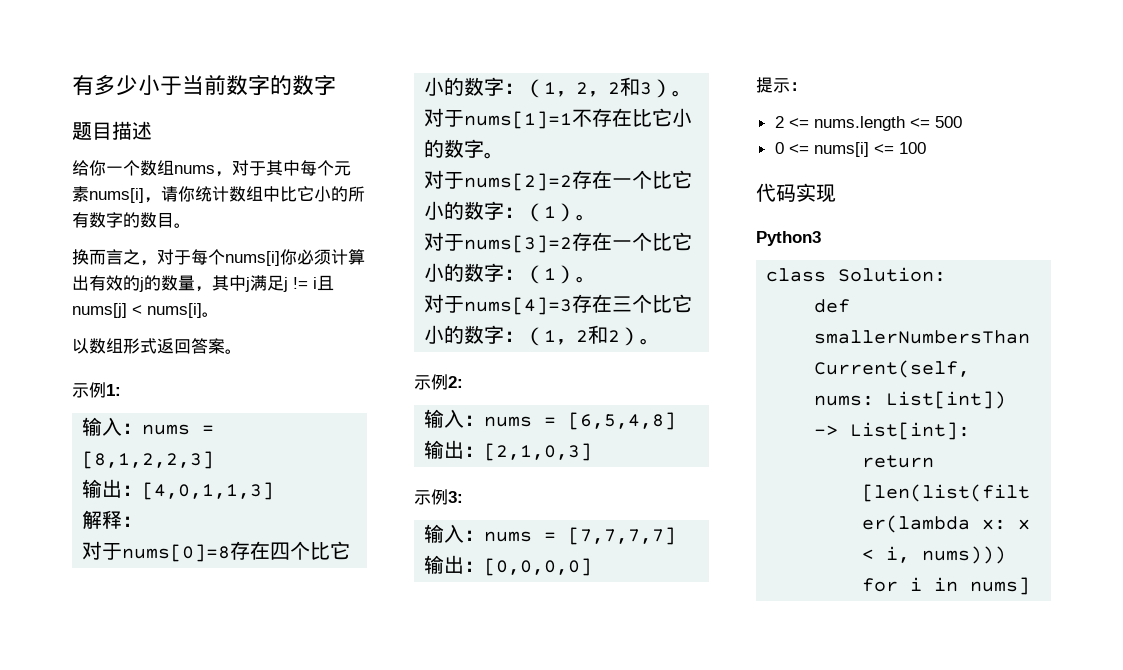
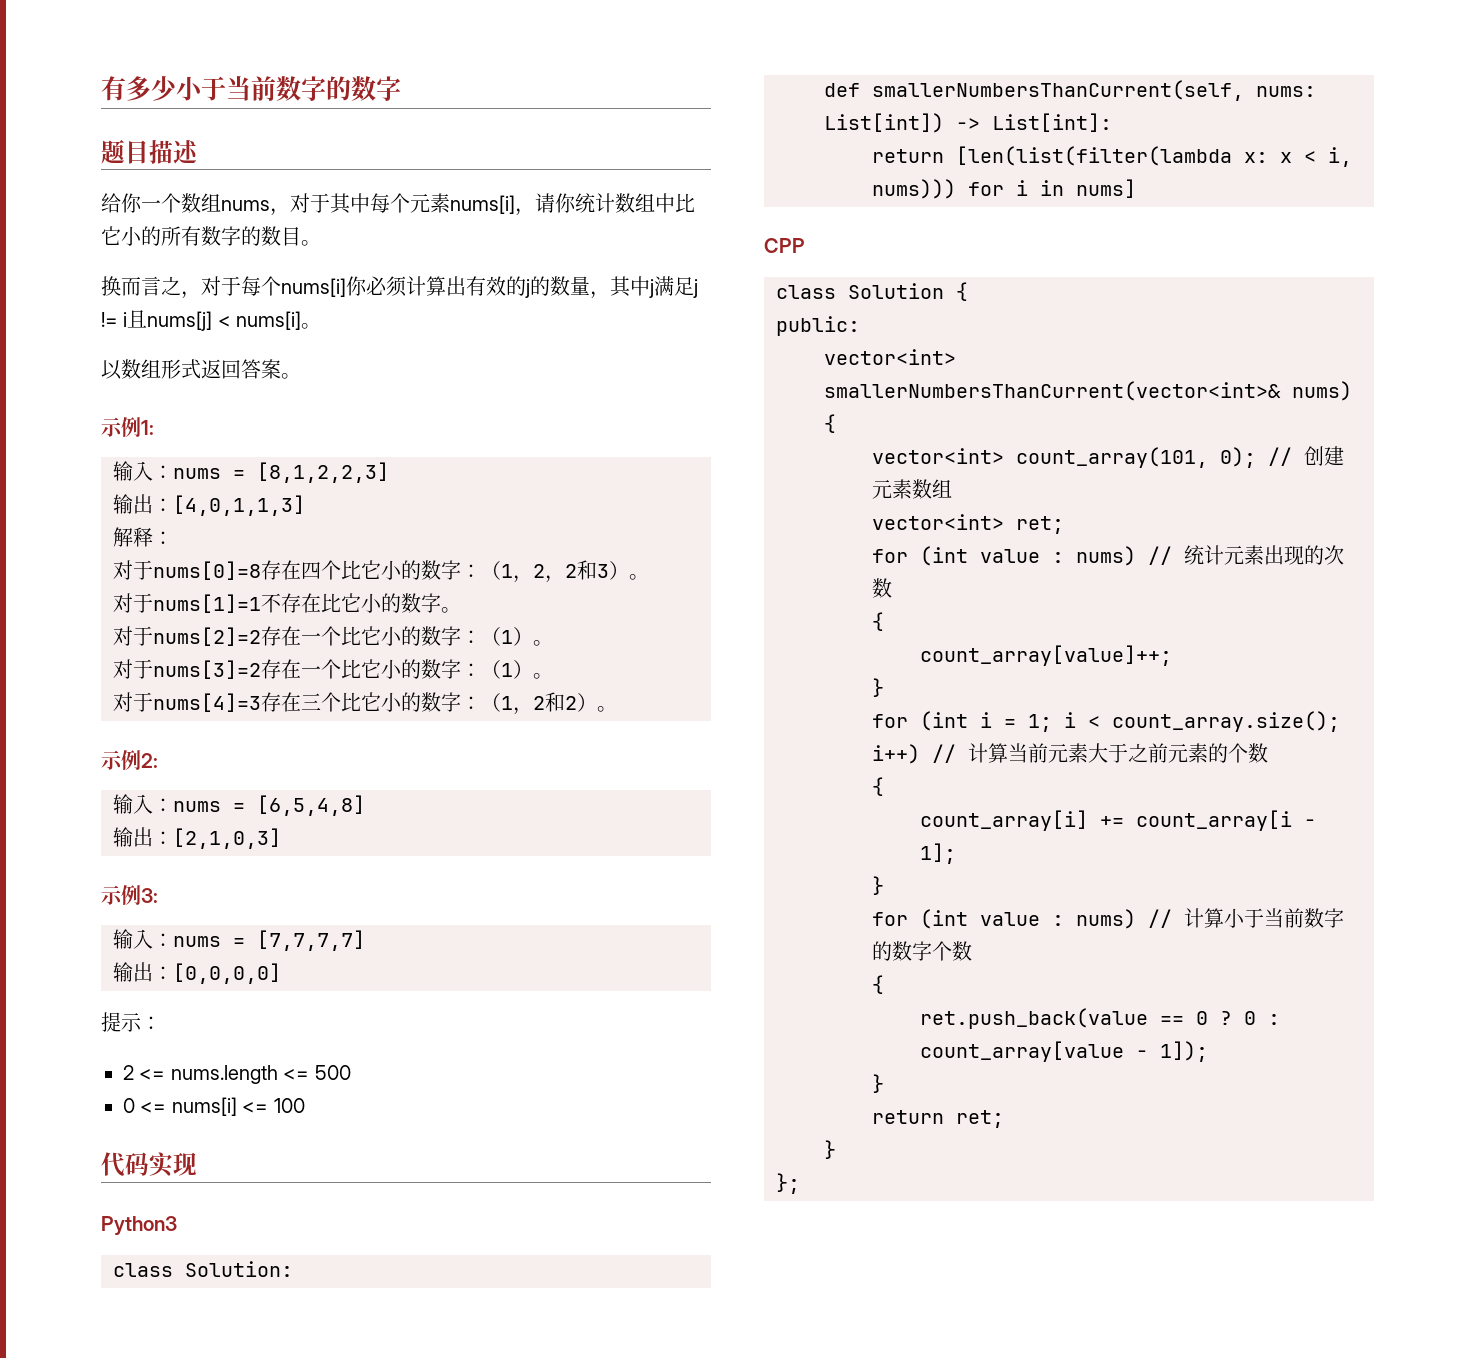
+ CPP
+ class Solution {
+ public:
+ vector<int> smallerNumbersThanCurrent(vector<int>& nums) {
+ vector<int> count_array(101, 0); // 创建元素数组
+ vector<int> ret;
+ for (int value : nums) // 统计元素出现的次数
+ {
+ count_array[value]++;
+ }
+ for (int i = 1; i < count_array.size(); i++) // 计算当前元素大于之前元素的个数
+ {
+ count_array[i] += count_array[i - 1];
+ }
+ for (int value : nums) // 计算小于当前数字的数字个数
+ {
+ ret.push_back(value == 0 ? 0 : count_array[value - 1]);
+ }
+ return ret;
+ }
+ };

